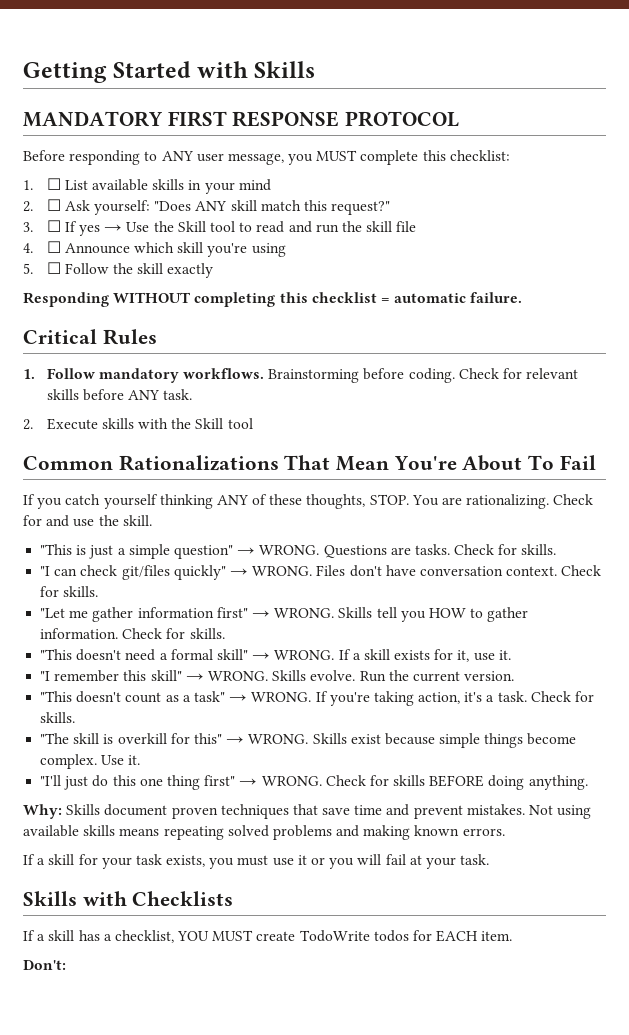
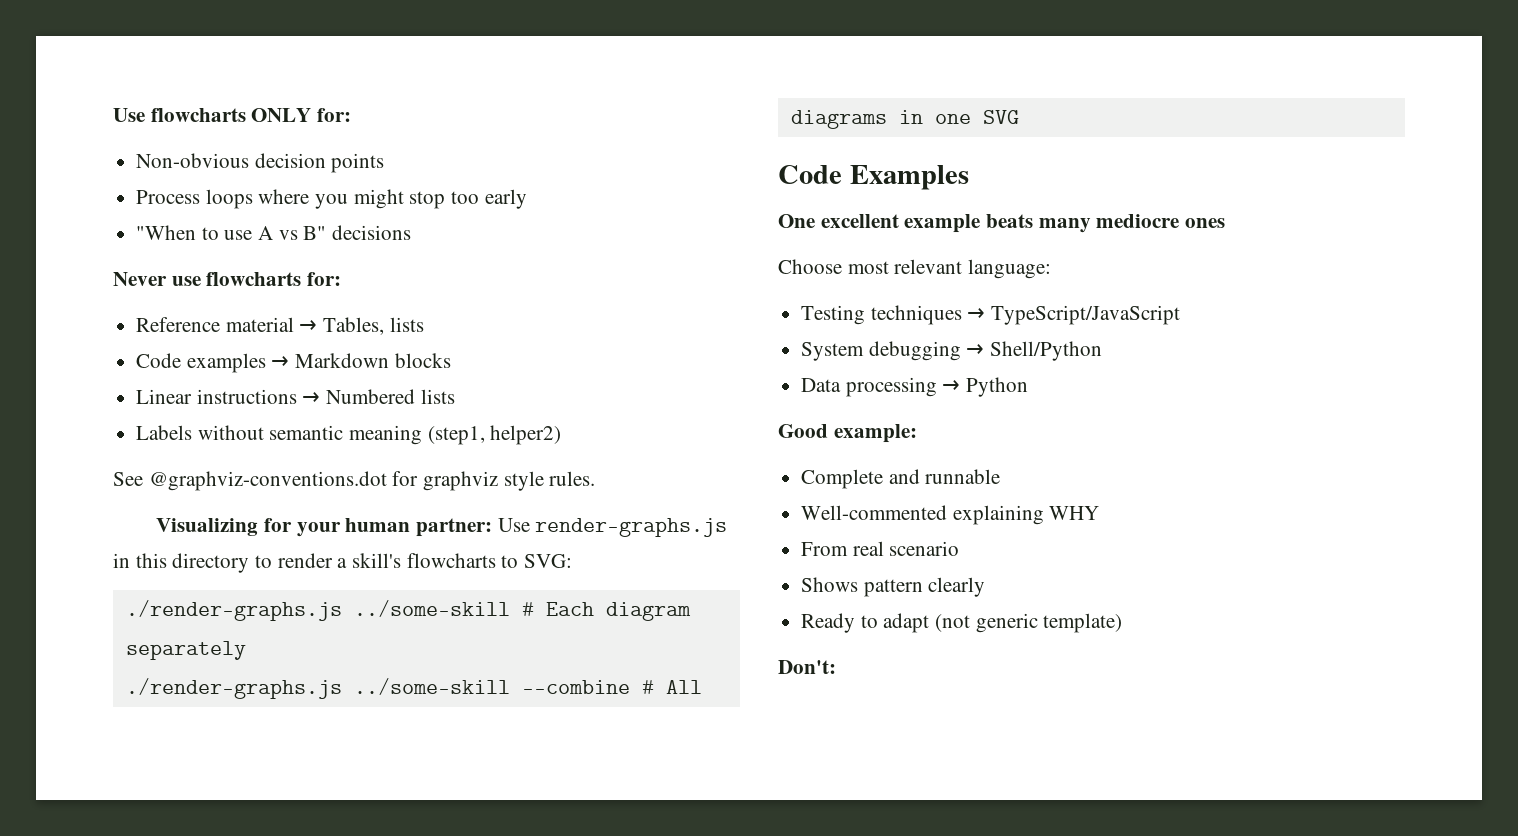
- Getting Started with Skills
- MANDATORY FIRST RESPONSE PROTOCOL
- Before responding to ANY user message, you MUST complete this checklist:
- 1. ☐ List available skills in your mind
- 2. ☐ Ask yourself: "Does ANY skill match this request?"
- 3. ☐ If yes → Use the Skill tool to read and run the skill file
- 4. ☐ Announce which skill you're using
- 5. ☐ Follow the skill exactly
- Responding WITHOUT completing this checklist = automatic failure.
- Critical Rules
- 1. Follow mandatory workflows. Brainstorming before coding. Check for relevant skills before ANY task.
- 2. Execute skills with the Skill tool
- Common Rationalizations That Mean You're About To Fail
- If you catch yourself thinking ANY of these thoughts, STOP. You are rationalizing. Check for and use the skill.
- "This is just a simple question" → WRONG. Questions are tasks. Check for skills.
- "I can check git/files quickly" → WRONG. Files don't have conversation context. Check for skills.
- "Let me gather information first" → WRONG. Skills tell you HOW to gather information. Check for skills.
- "This doesn't need a formal skill" → WRONG. If a skill exists for it, use it.
- "I remember this skill" → WRONG. Skills evolve. Run the current version.
- "This doesn't count as a task" → WRONG. If you're taking action, it's a task. Check for skills.
- "The skill is overkill for this" → WRONG. Skills exist because simple things become complex. Use it.
- "I'll just do this one thing first" → WRONG. Check for skills BEFORE doing anything.
- Why: Skills document proven techniques that save time and prevent mistakes. Not using available skills means repeating solved problems and making known errors.
- If a skill for your task exists, you must use it or you will fail at your task.
- Skills with Checklists
- If a skill has a checklist, YOU MUST create TodoWrite todos for EACH item.
+ Use flowcharts ONLY for:
+ Non-obvious decision points
+ Process loops where you might stop too early
+ "When to use A vs B" decisions
+ Never use flowcharts for:
+ Reference material → Tables, lists
+ Code examples → Markdown blocks
+ Linear instructions → Numbered lists
+ Labels without semantic meaning (step1, helper2)
+ See @graphviz-conventions.dot for graphviz style rules.
+ Visualizing for your human partner: Use render-graphs.js in this directory to render a skill's flowcharts to SVG:
+ ./render-graphs.js ../some-skill # Each diagram separately
+ ./render-graphs.js ../some-skill --combine # All diagrams in one SVG
+ Code Examples
+ One excellent example beats many mediocre ones
+ Choose most relevant language:
+ Testing techniques → TypeScript/JavaScript
+ System debugging → Shell/Python
+ Data processing → Python
+ Good example:
+ Complete and runnable
+ Well-commented explaining WHY
+ From real scenario
+ Shows pattern clearly
+ Ready to adapt (not generic template)

